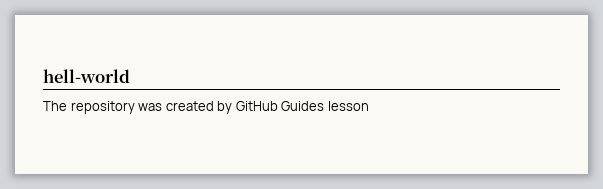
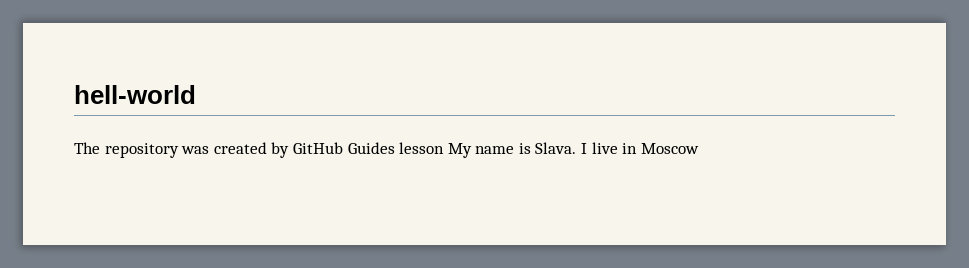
- The repository was created by GitHub Guides lesson
+ The repository was created by GitHub Guides lesson My name is Slava. I live in Moscow

